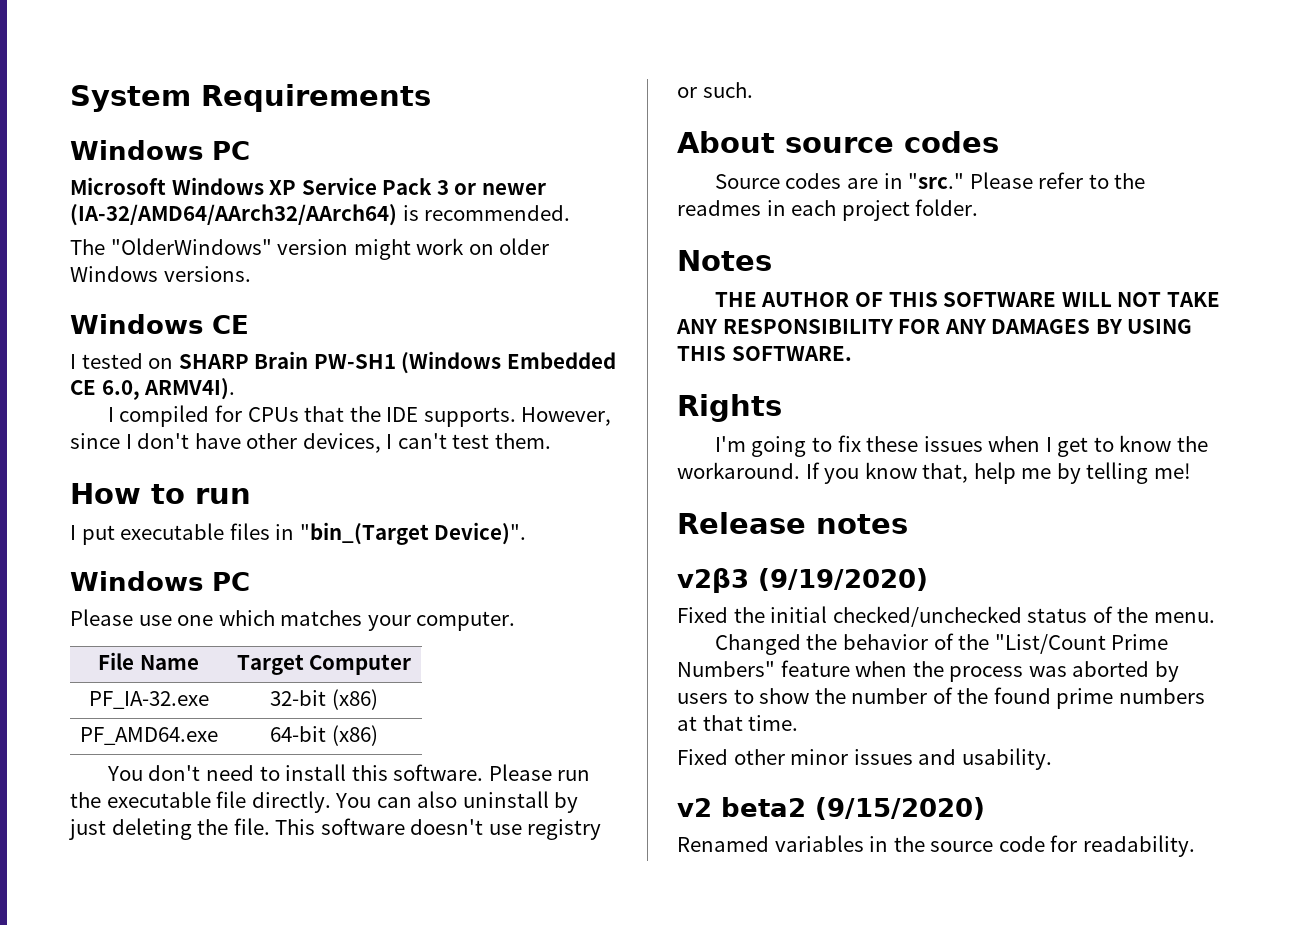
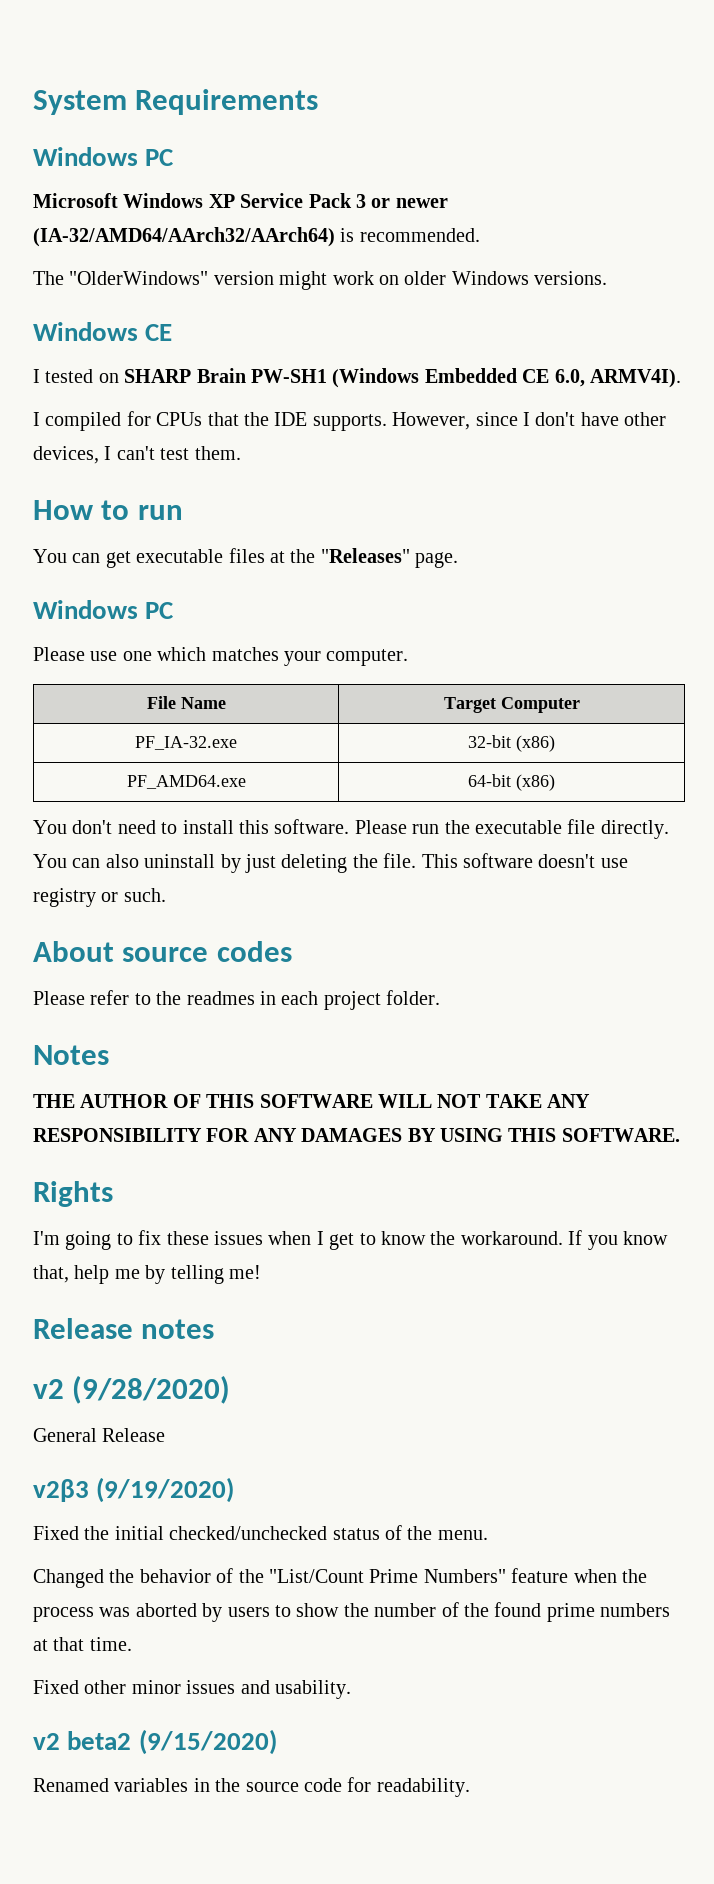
- I put executable files in "bin_(Target Device)".
+ You can get executable files at the "Releases" page.
- Source codes are in "src."
+ v2 (9/28/2020)
+ General Release

